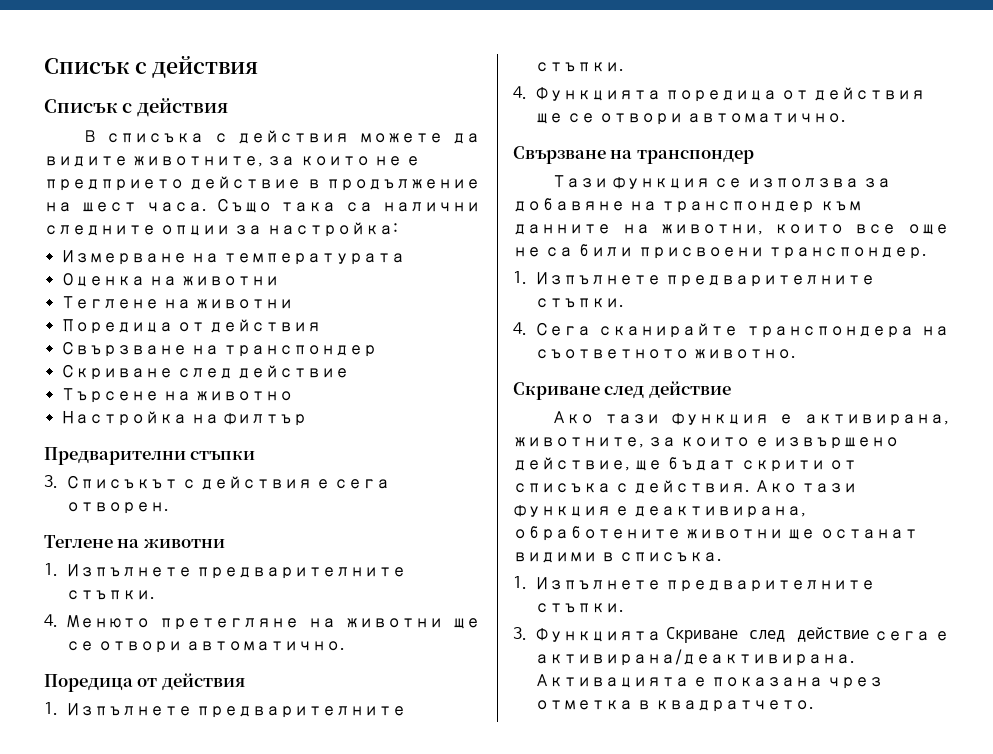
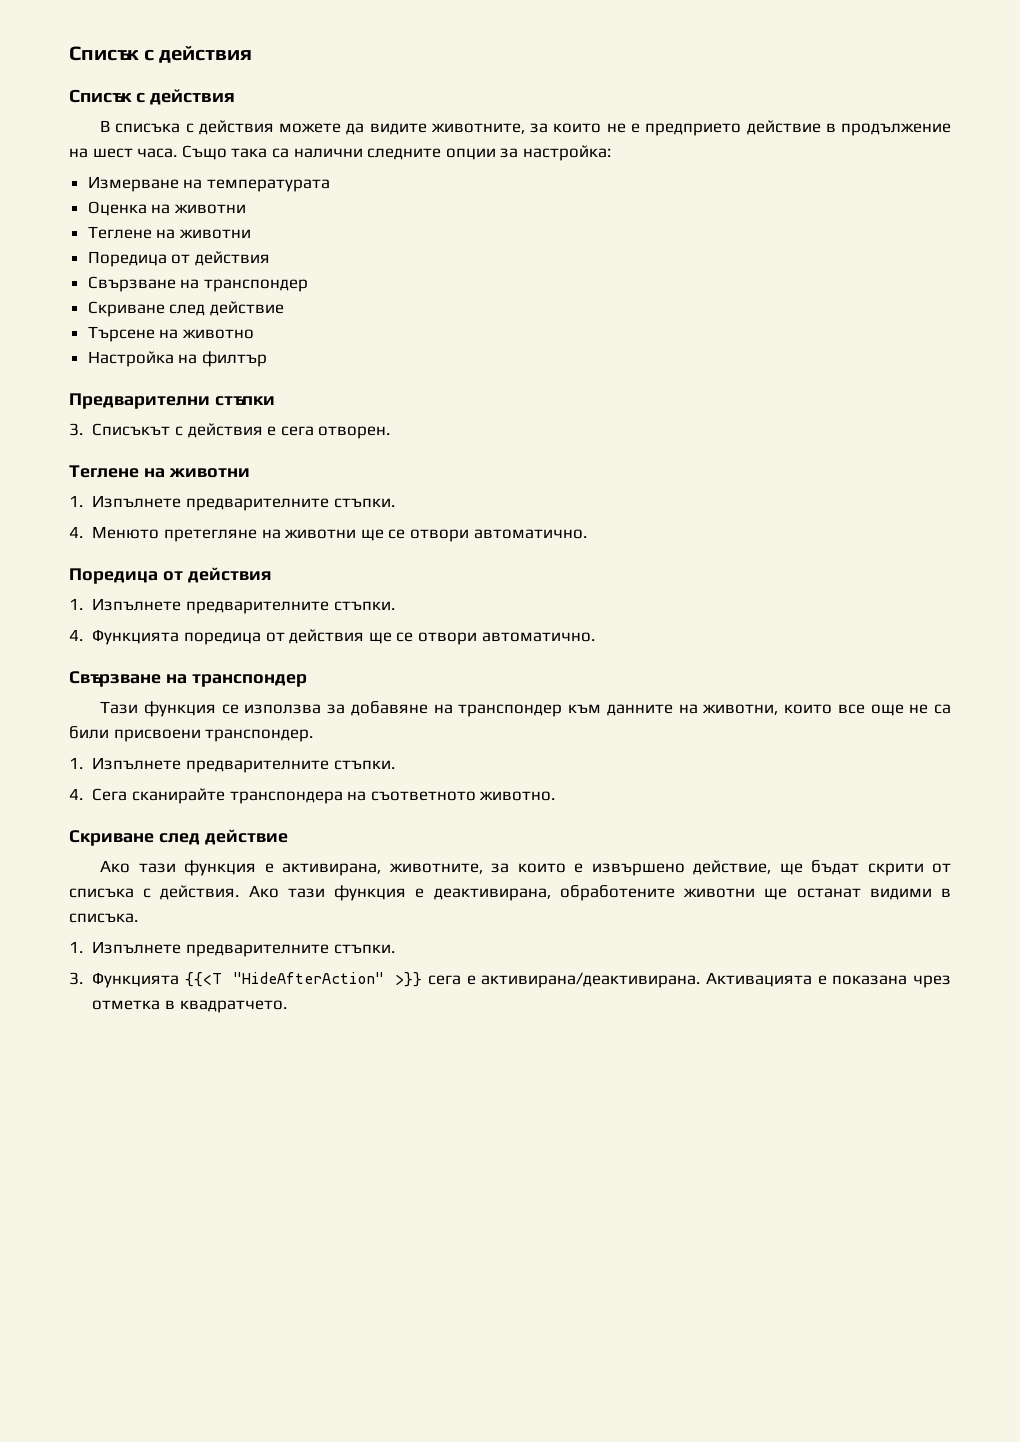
- 3. Функцията Скриване след действие сега е активирана/деактивирана.
+ 3. Функцията {{<T "HideAfterAction" >}} сега е активирана/деактивирана.

